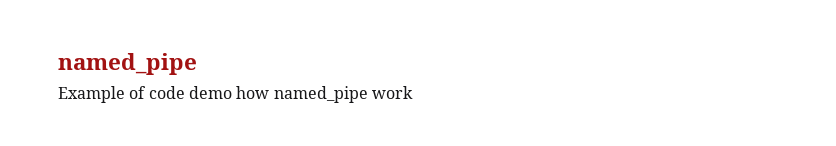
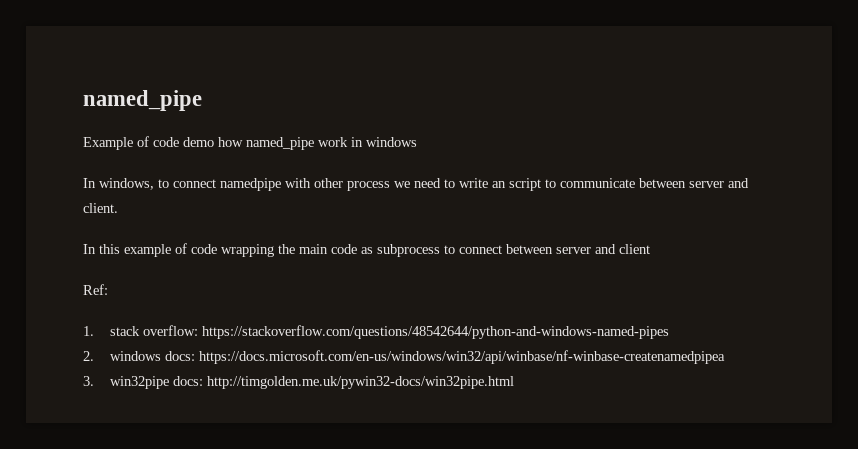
- Example of code demo how named_pipe work
+ Example of code demo how named_pipe work in windows
+ In windows, to connect namedpipe with other process we need to write an script to communicate between server and client.
+ In this example of code wrapping the main code as subprocess to connect between server and client
+ Ref:
+ 1. stack overflow: https://stackoverflow.com/questions/48542644/python-and-windows-named-pipes
+ 2. windows docs: https://docs.microsoft.com/en-us/windows/win32/api/winbase/nf-winbase-createnamedpipea
+ 3. win32pipe docs: http://timgolden.me.uk/pywin32-docs/win32pipe.html

